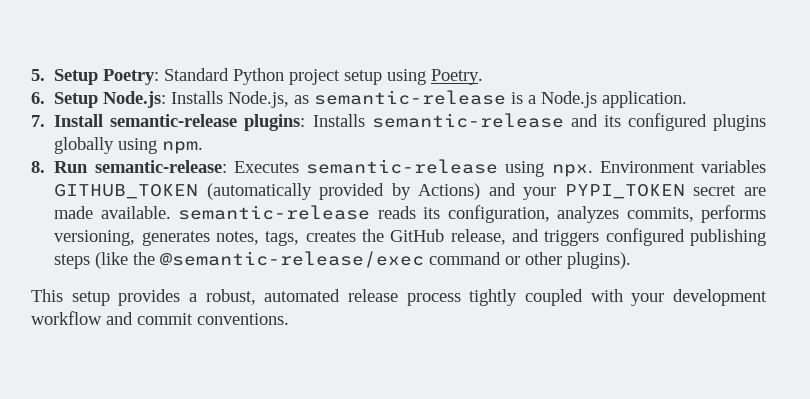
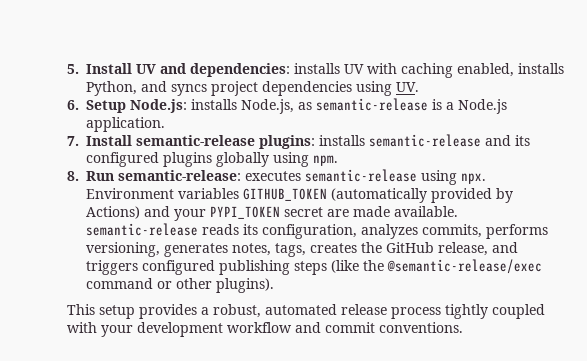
- 5. Setup Poetry: Standard Python project setup using Poetry.
+ 5. Install UV and dependencies: installs UV with caching enabled, installs Python, and syncs project dependencies using UV.
- 6. Setup Node.js: Installs Node.js, as semantic-release is a Node.js application.
+ 6. Setup Node.js: installs Node.js, as semantic-release is a Node.js application.
- 7. Install semantic-release plugins: Installs semantic-release and its configured plugins globally using npm.
+ 7. Install semantic-release plugins: installs semantic-release and its configured plugins globally using npm.
- 8. Run semantic-release: Executes semantic-release using npx.
+ 8. Run semantic-release: executes semantic-release using npx.

